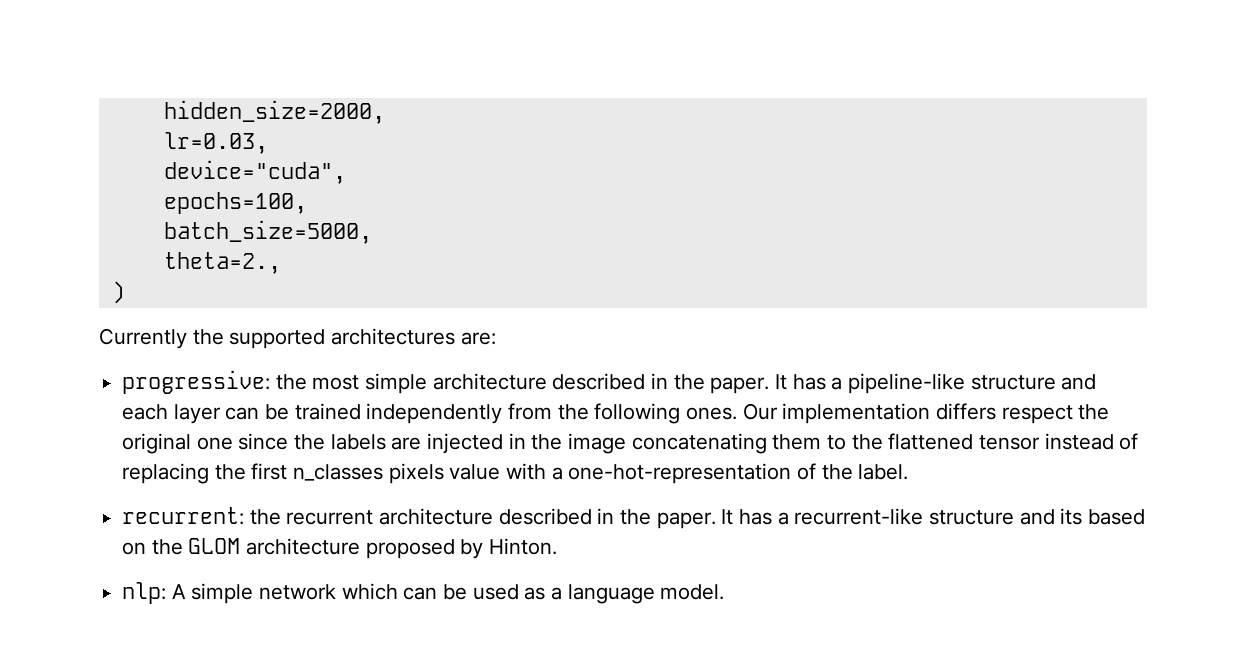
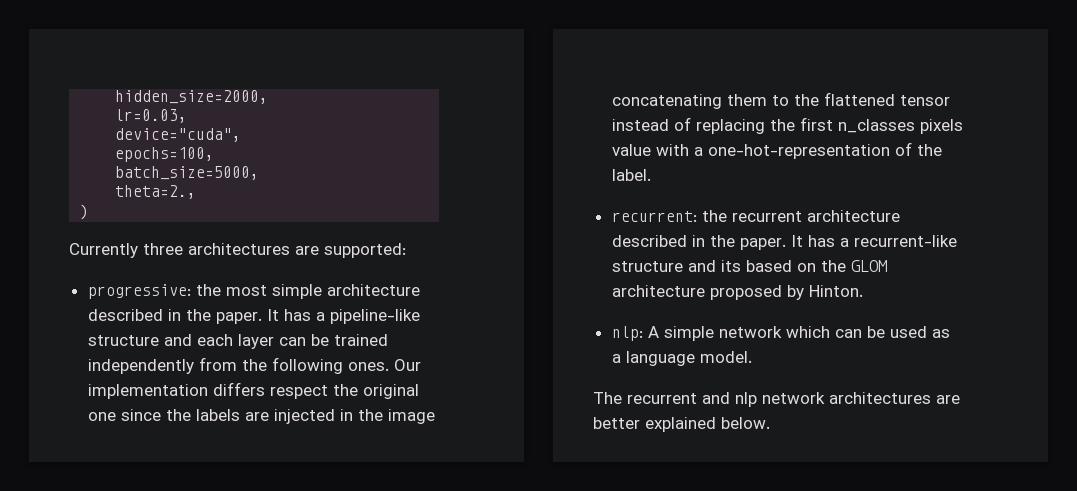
- Currently the supported architectures are:
+ Currently three architectures are supported:
+ The recurrent and nlp network architectures are better explained below.

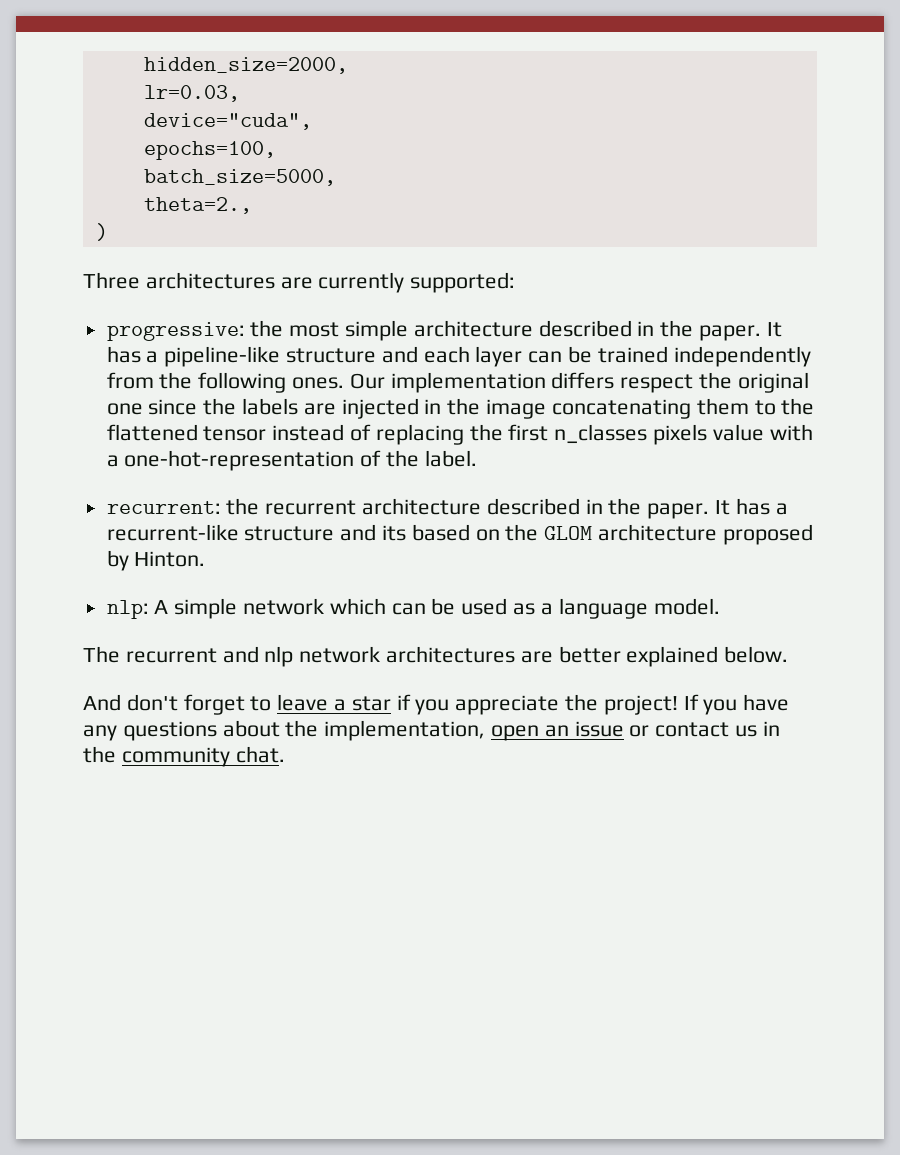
- Currently three architectures are supported:
+ Three architectures are currently supported:
+ And don't forget to leave a star if you appreciate the project! If you have any questions about the implementation, open an issue or contact us in the community chat.

